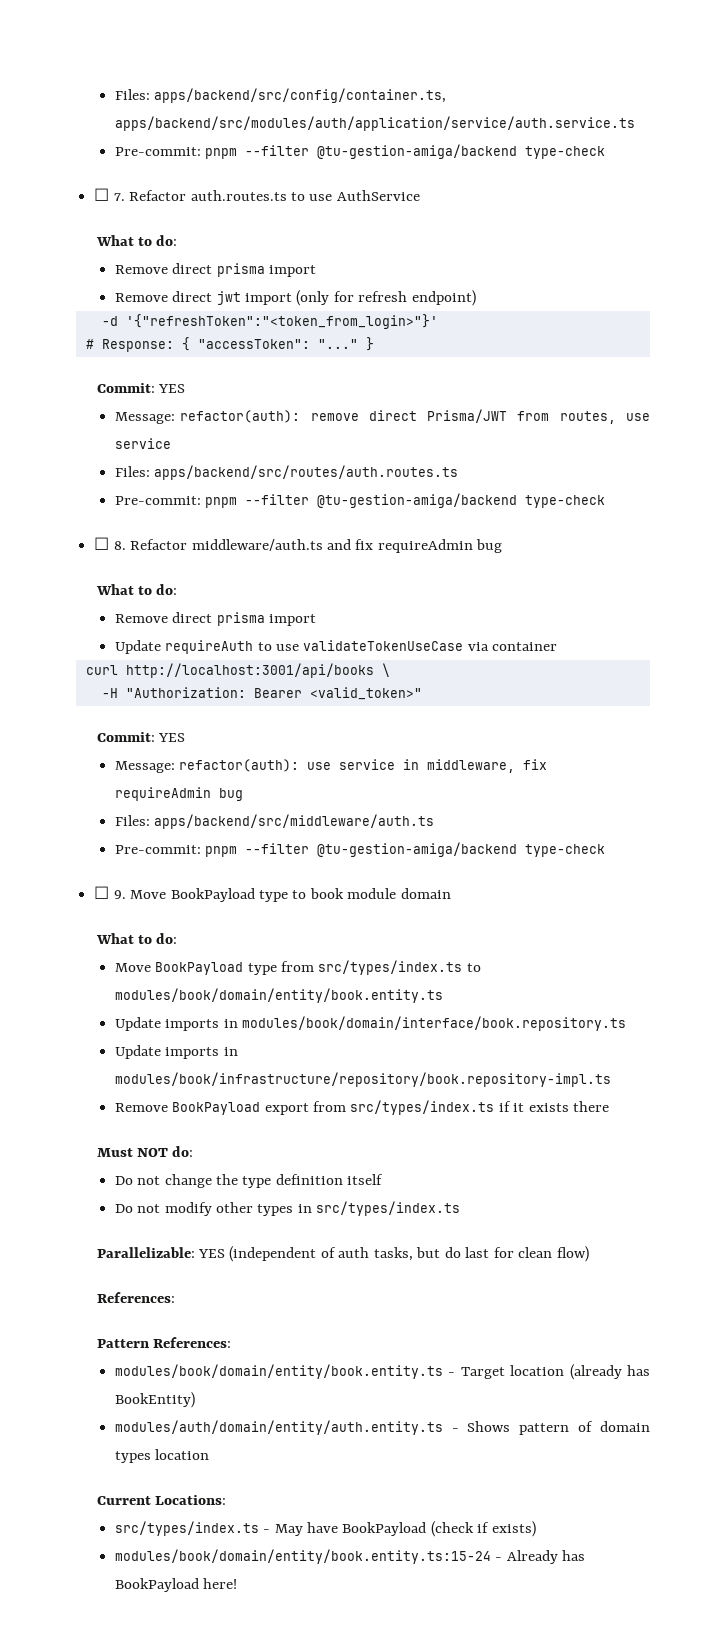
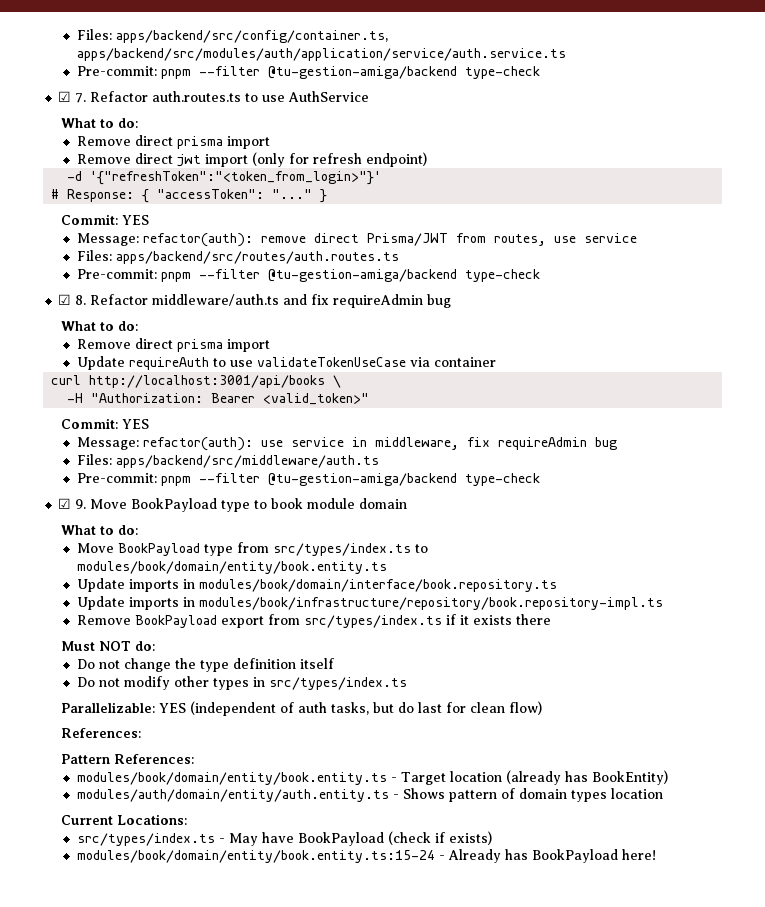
- ☐ 7. Refactor auth.routes.ts to use AuthService
+ ☑ 7. Refactor auth.routes.ts to use AuthService
- ☐ 8. Refactor middleware/auth.ts and fix requireAdmin bug
+ ☑ 8. Refactor middleware/auth.ts and fix requireAdmin bug
- ☐ 9. Move BookPayload type to book module domain
+ ☑ 9. Move BookPayload type to book module domain

